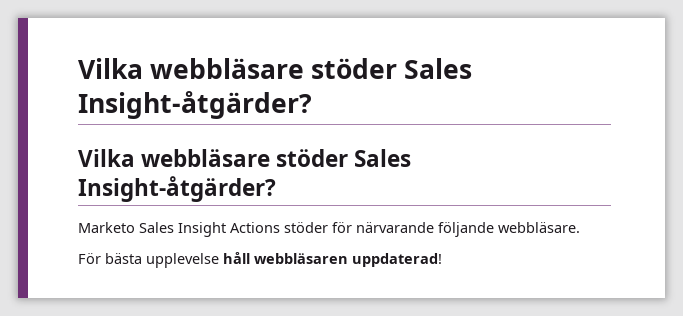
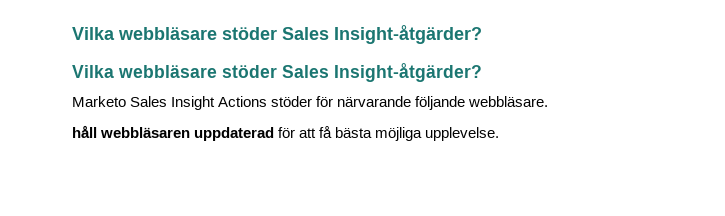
- För bästa upplevelse håll webbläsaren uppdaterad!
+ håll webbläsaren uppdaterad för att få bästa möjliga upplevelse.

